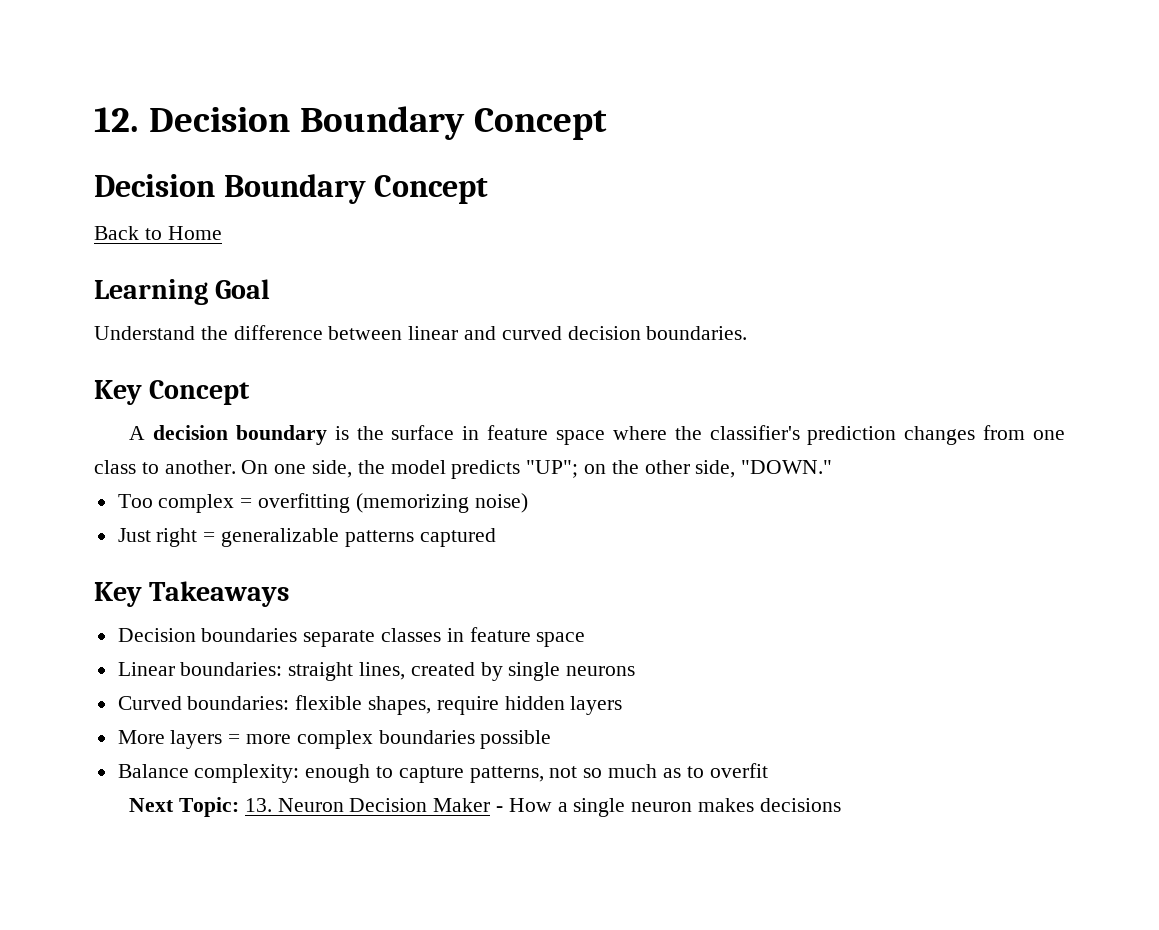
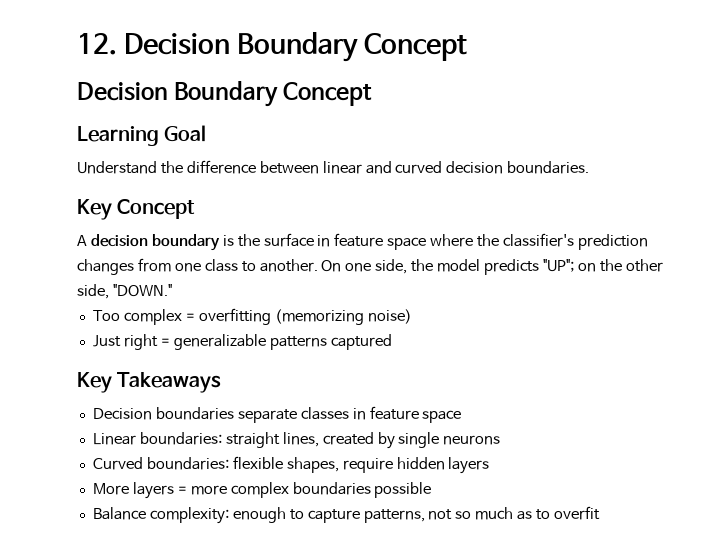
- Back to Home
- Next Topic: 13. Neuron Decision Maker - How a single neuron makes decisions

